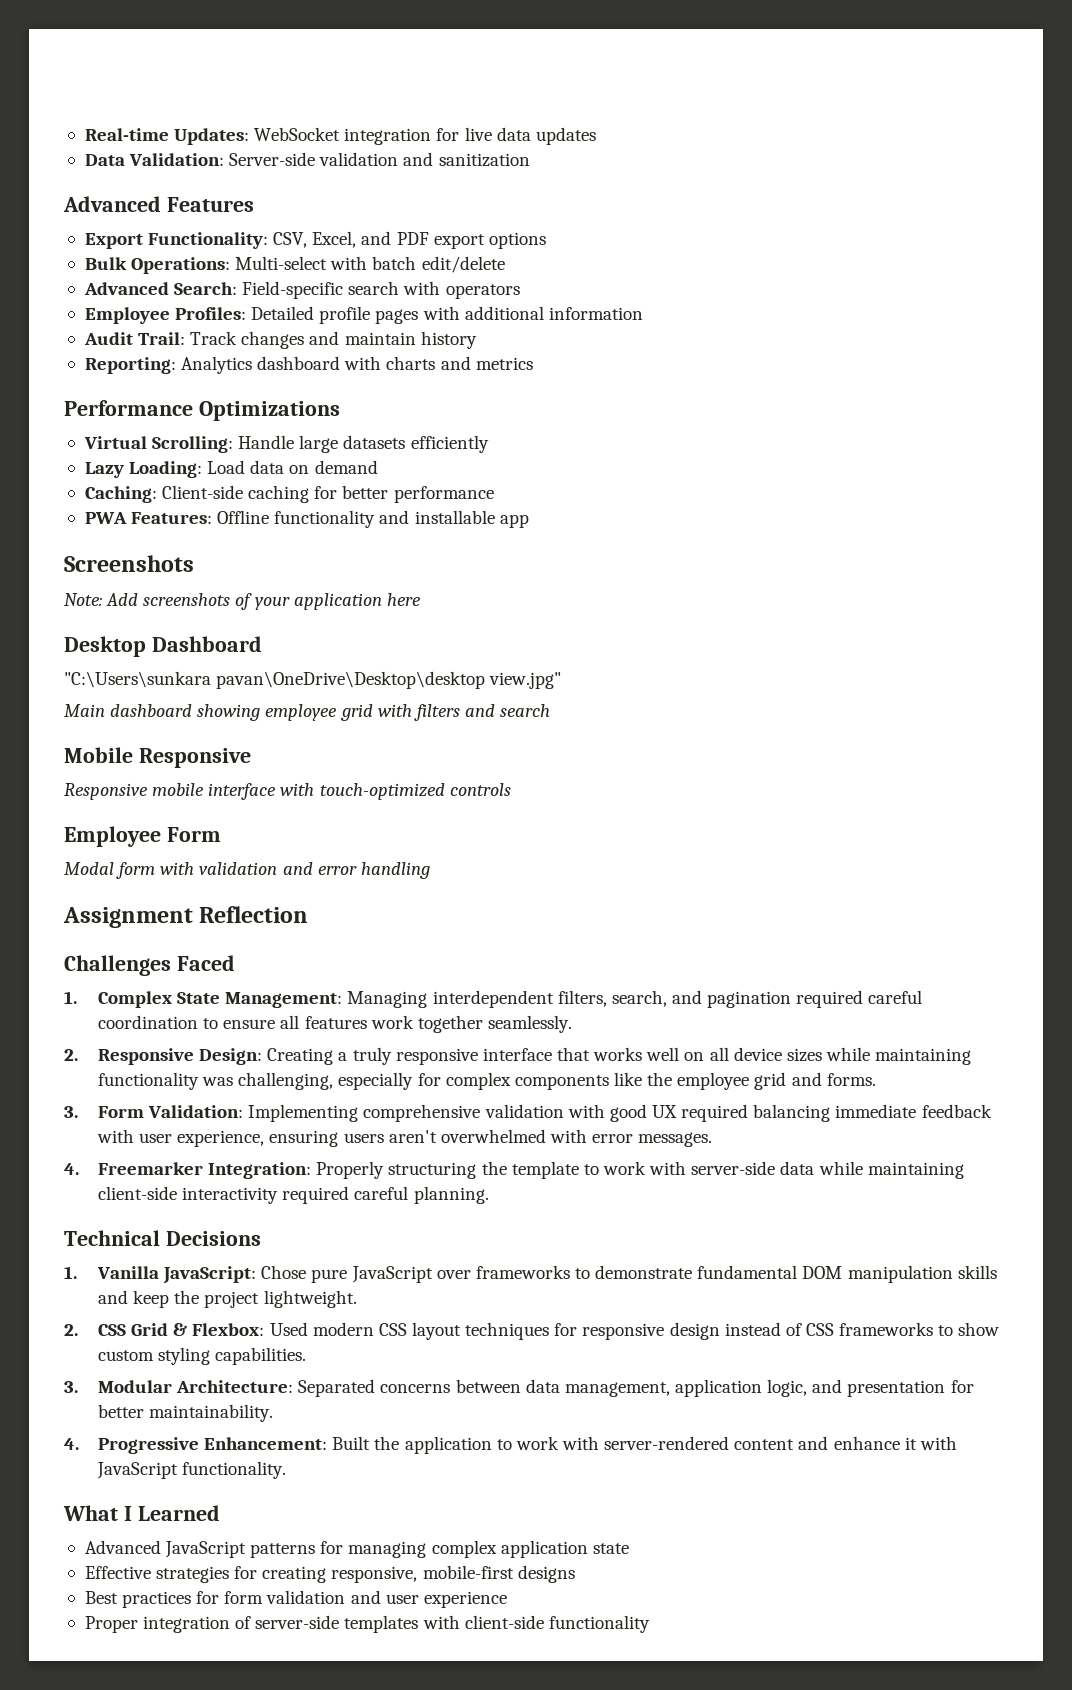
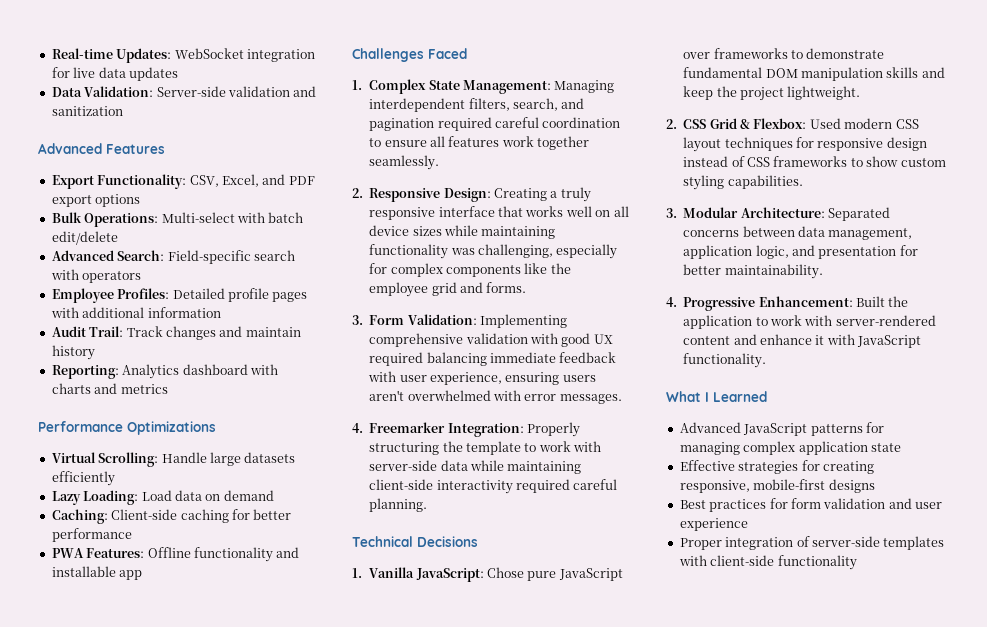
- Screenshots
- Note: Add screenshots of your application here
- Desktop Dashboard
- "C:\Users\sunkara pavan\OneDrive\Desktop\desktop view.jpg"
- Main dashboard showing employee grid with filters and search
- Mobile Responsive
- Responsive mobile interface with touch-optimized controls
- Employee Form
- Modal form with validation and error handling
- Assignment Reflection

